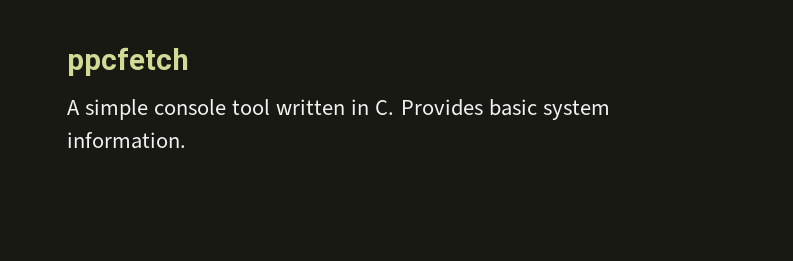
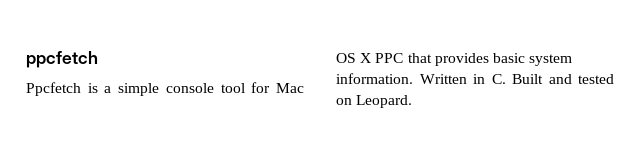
- A simple console tool written in C. Provides basic system information.
+ Ppcfetch is a simple console tool for Mac OS X PPC that provides basic system information. Written in C. Built and tested on Leopard.

